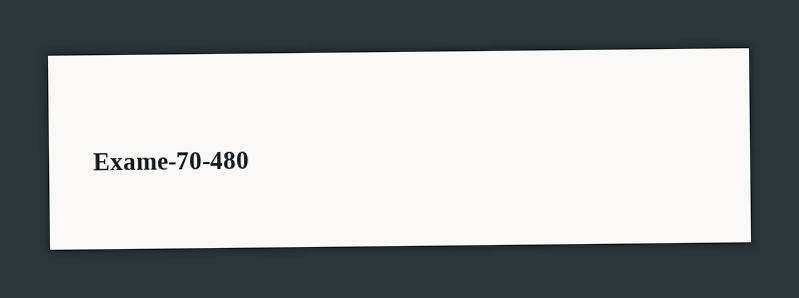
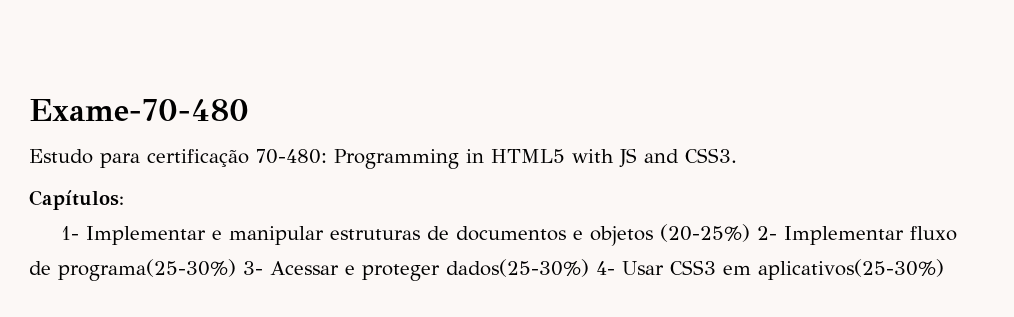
+ Estudo para certificação 70-480: Programming in HTML5 with JS and CSS3.
+ Capítulos:
+ 1- Implementar e manipular estruturas de documentos e objetos (20-25%) 2- Implementar fluxo de programa(25-30%) 3- Acessar e proteger dados(25-30%) 4- Usar CSS3 em aplicativos(25-30%)

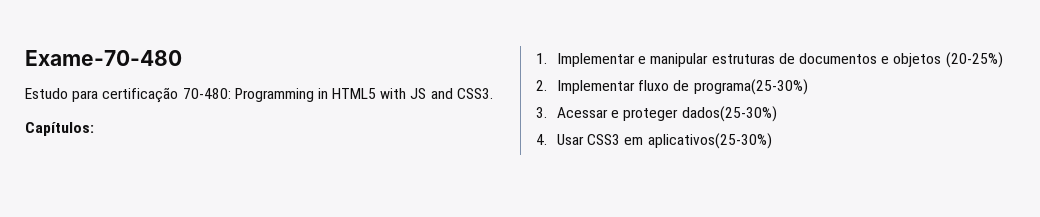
- 1- Implementar e manipular estruturas de documentos e objetos (20-25%) 2- Implementar fluxo de programa(25-30%) 3- Acessar e proteger dados(25-30%) 4- Usar CSS3 em aplicativos(25-30%)
+ 1. Implementar e manipular estruturas de documentos e objetos (20-25%)
+ 2. Implementar fluxo de programa(25-30%)
+ 3. Acessar e proteger dados(25-30%)
+ 4. Usar CSS3 em aplicativos(25-30%)

